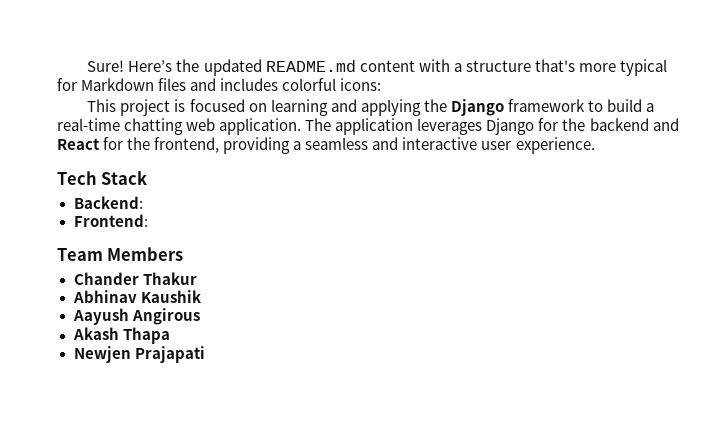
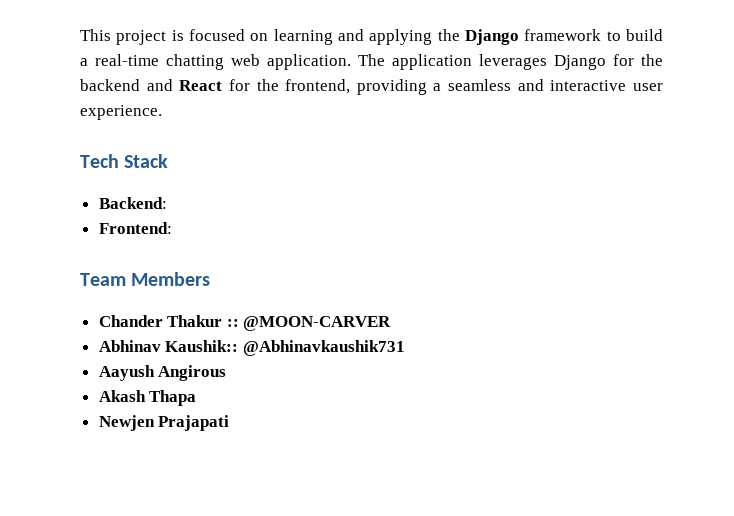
- Sure! Here’s the updated README.md content with a structure that's more typical for Markdown files and includes colorful icons:
- Chander Thakur
+ Chander Thakur :: @MOON-CARVER
- Abhinav Kaushik
+ Abhinav Kaushik:: @Abhinavkaushik731

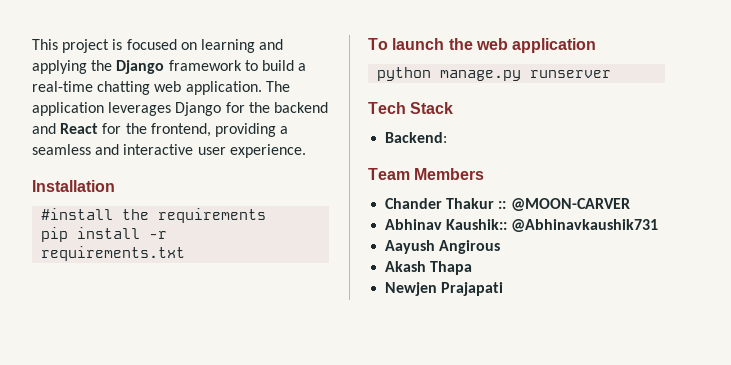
+ Installation
+ #install the requirements
+ pip install -r requirements.txt
+ To launch the web application
+ python manage.py runserver
- Frontend:

